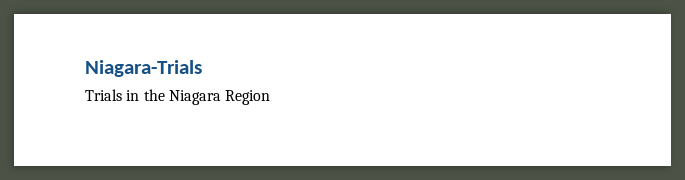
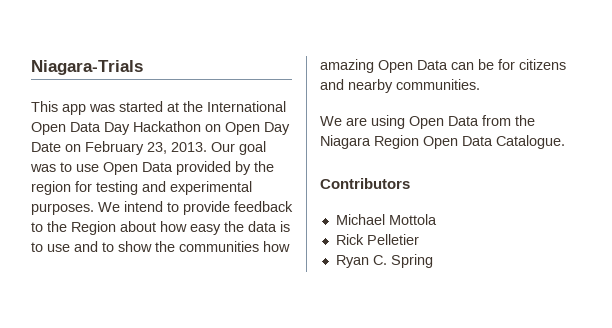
- Trials in the Niagara Region
+ This app was started at the International Open Data Day Hackathon on Open Day Date on February 23, 2013. Our goal was to use Open Data provided by the region for testing and experimental purposes. We intend to provide feedback to the Region about how easy the data is to use and to show the communities how amazing Open Data can be for citizens and nearby communities.
+ We are using Open Data from the Niagara Region Open Data Catalogue.
+ Contributors
+ Michael Mottola
+ Rick Pelletier
+ Ryan C. Spring

